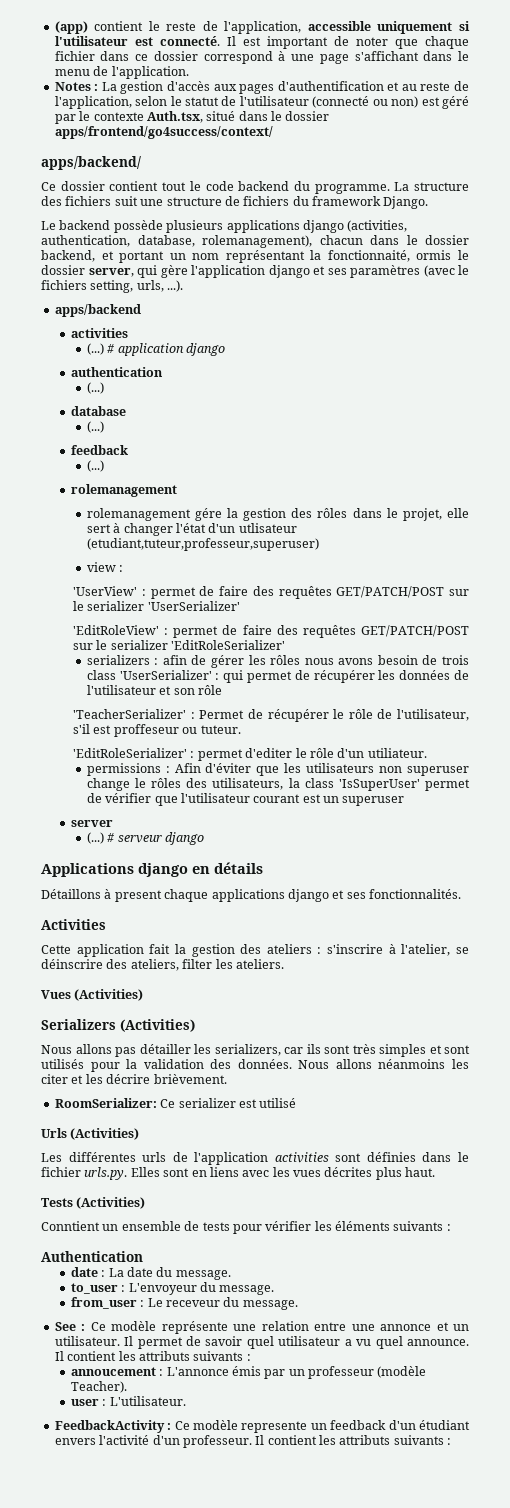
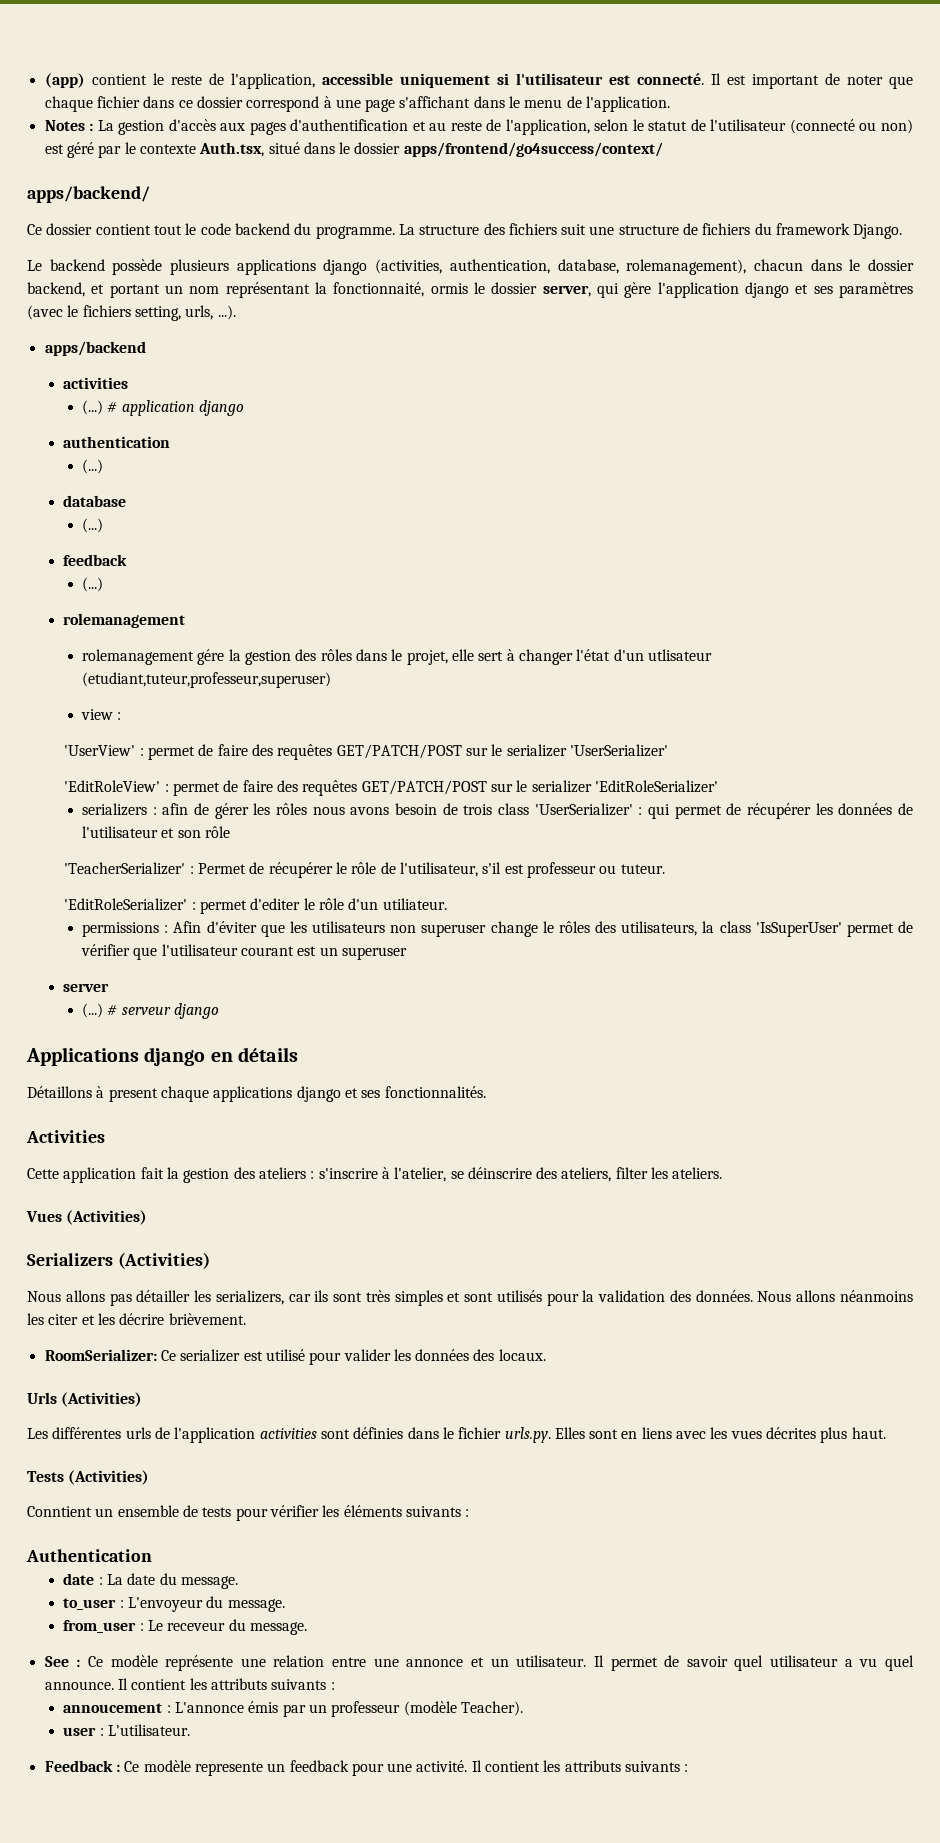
- 'TeacherSerializer' : Permet de récupérer le rôle de l'utilisateur, s'il est proffeseur ou tuteur.
+ 'TeacherSerializer' : Permet de récupérer le rôle de l'utilisateur, s'il est professeur ou tuteur.
- RoomSerializer: Ce serializer est utilisé
+ RoomSerializer: Ce serializer est utilisé pour valider les données des locaux.
- FeedbackActivity : Ce modèle represente un feedback d'un étudiant envers l'activité d'un professeur.
+ Feedback : Ce modèle represente un feedback pour une activité.

